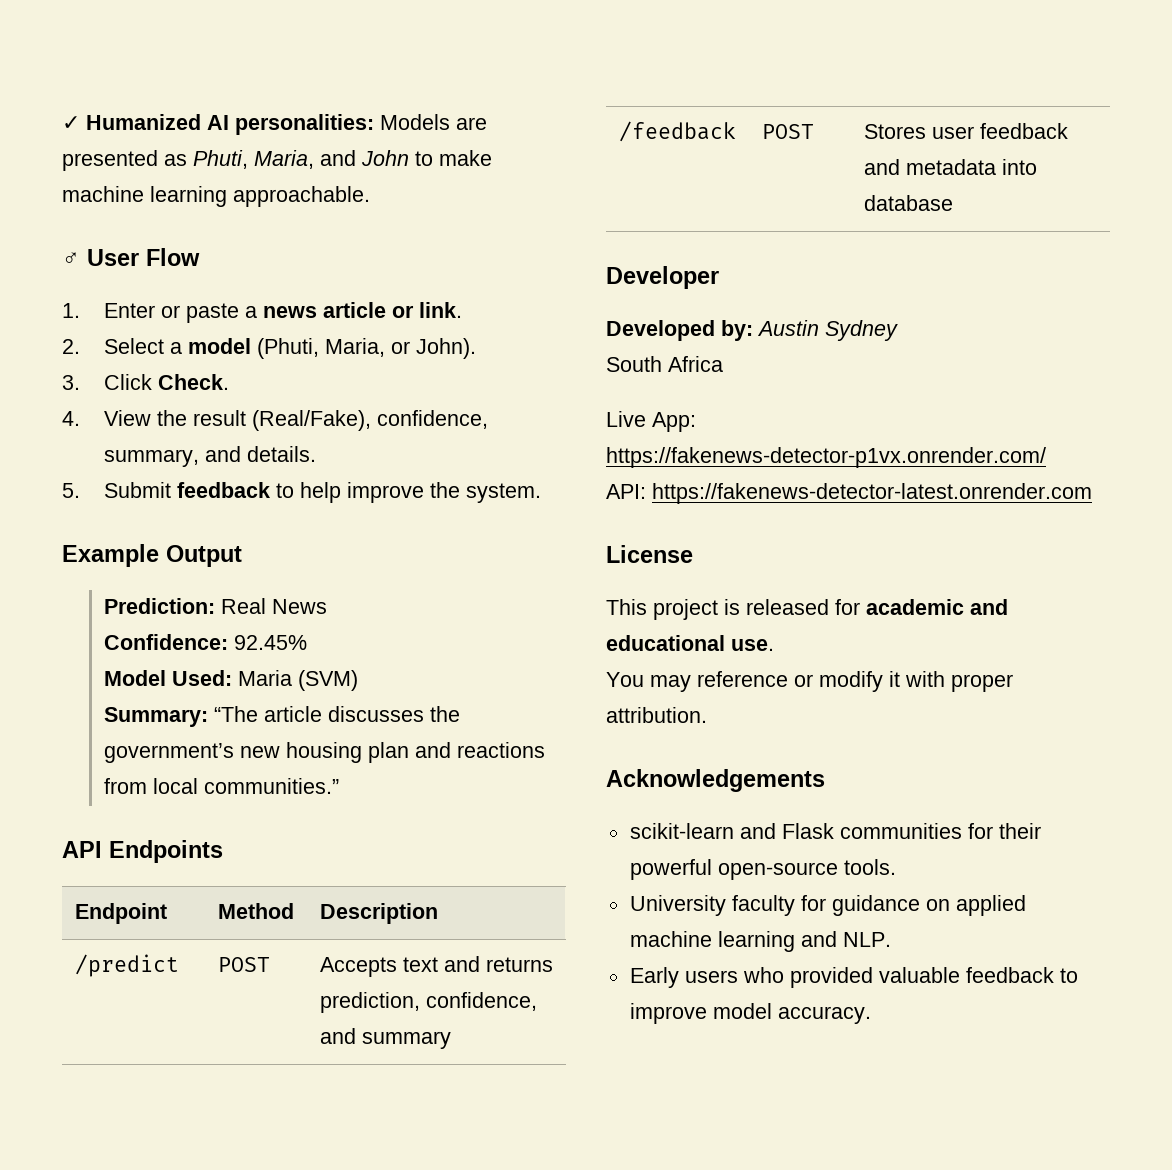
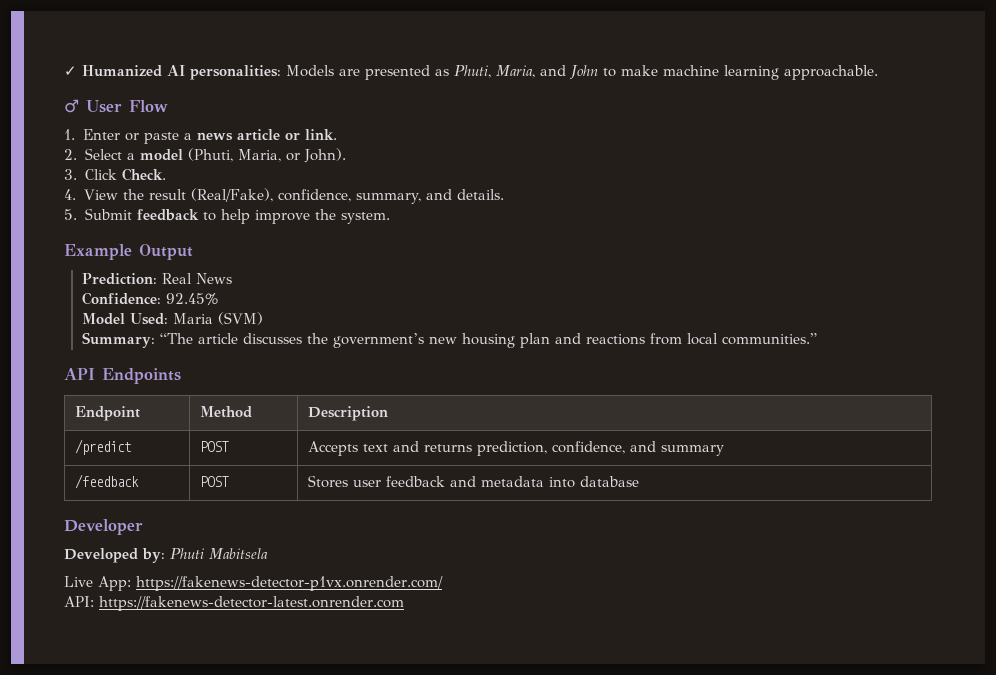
- Developed by: Austin Sydney
- South Africa
+ Developed by: Phuti Mabitsela
- License
- This project is released for academic and educational use.
- You may reference or modify it with proper attribution.
- Acknowledgements
- scikit-learn and Flask communities for their powerful open-source tools.
- University faculty for guidance on applied machine learning and NLP.
- Early users who provided valuable feedback to improve model accuracy.

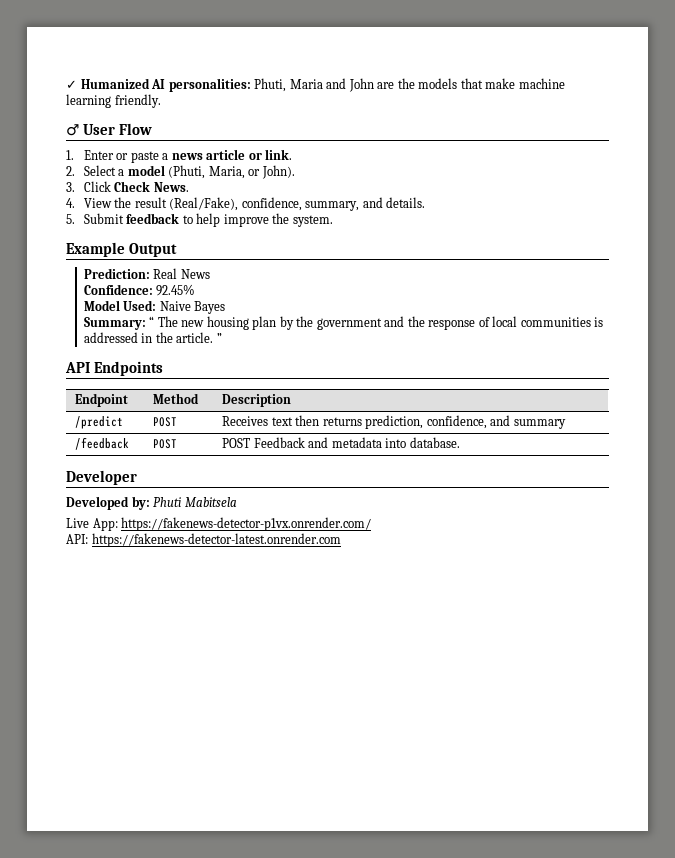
- ✓ Humanized AI personalities: Models are presented as Phuti, Maria, and John to make machine learning approachable.
+ ✓ Humanized AI personalities: Phuti, Maria and John are the models that make machine learning friendly.
- 3. Click Check.
+ 3. Click Check News.
- Model Used: Maria (SVM)
+ Model Used: Naive Bayes
- Summary: “The article discusses the government’s new housing plan and reactions from local communities.”
+ Summary: “ The new housing plan by the government and the response of local communities is addressed in the article. ”
- /predict | POST | Accepts text and returns prediction, confidence, and summary
+ /predict | POST | Receives text then returns prediction, confidence, and summary
- /feedback | POST | Stores user feedback and metadata into database
+ /feedback | POST | POST Feedback and metadata into database.

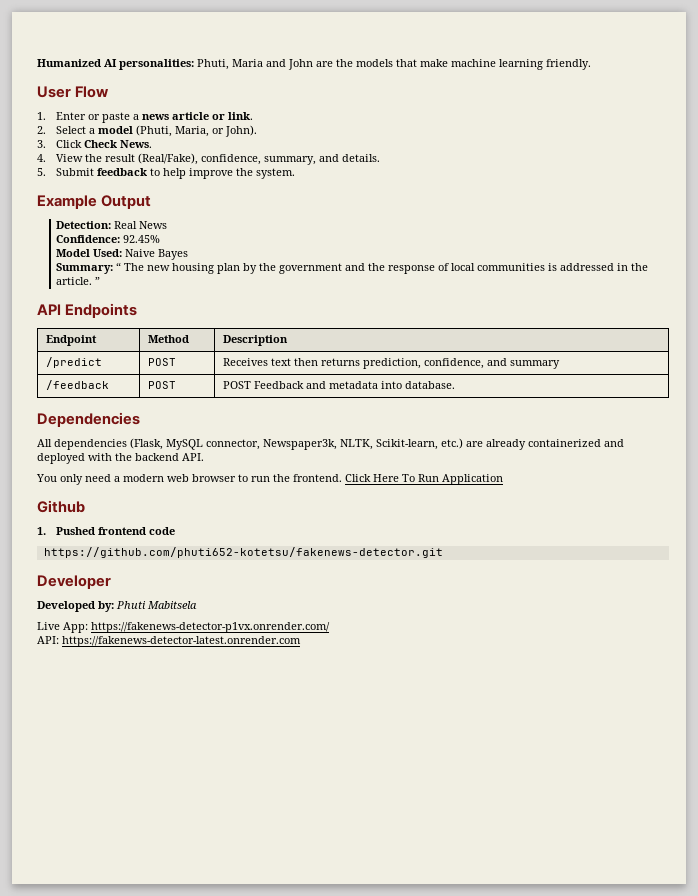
- ✓ Humanized AI personalities: Phuti, Maria and John are the models that make machine learning friendly.
+ Humanized AI personalities: Phuti, Maria and John are the models that make machine learning friendly.
- ♂ User Flow
+ User Flow
- Prediction: Real News
+ Detection: Real News
+ Dependencies
+ All dependencies (Flask, MySQL connector, Newspaper3k, NLTK, Scikit-learn, etc.) are already containerized and deployed with the backend API.
+ You only need a modern web browser to run the frontend. Click Here To Run Application
+ Github
+ 1. Pushed frontend code
+ https://github.com/phuti652-kotetsu/fakenews-detector.git

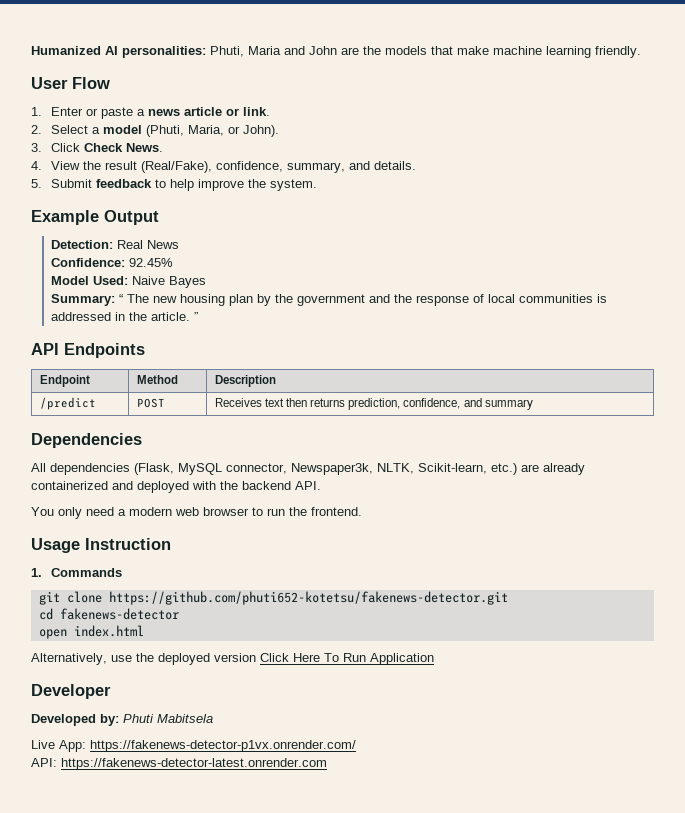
- /feedback | POST | POST Feedback and metadata into database.
- You only need a modern web browser to run the frontend. Click Here To Run Application
+ You only need a modern web browser to run the frontend.
+ Usage Instruction
+ 1. Commands
+ git clone https://github.com/phuti652-kotetsu/fakenews-detector.git
+ cd fakenews-detector
+ open index.html
+ Alternatively, use the deployed version Click Here To Run Application
- Github
- 1. Pushed frontend code
- https://github.com/phuti652-kotetsu/fakenews-detector.git

